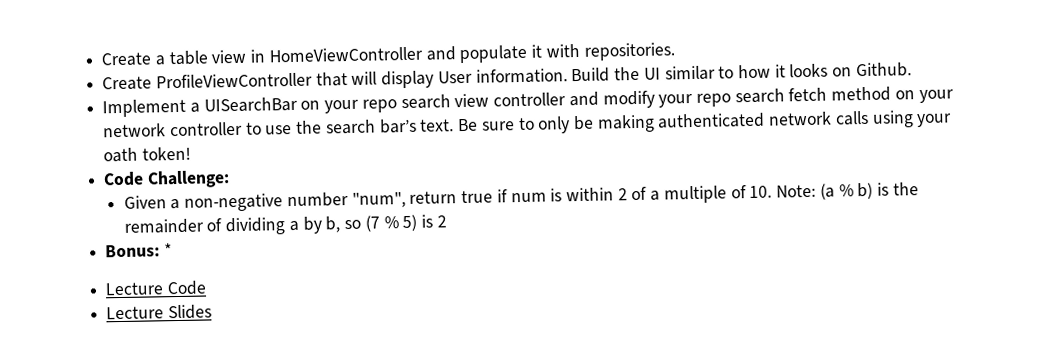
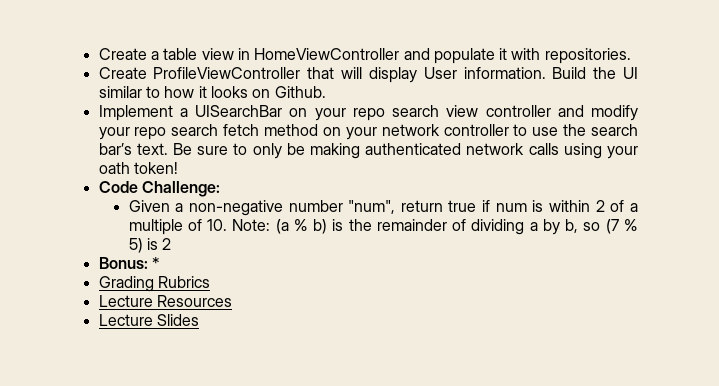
- Lecture Code
+ Grading Rubrics
+ Lecture Resources

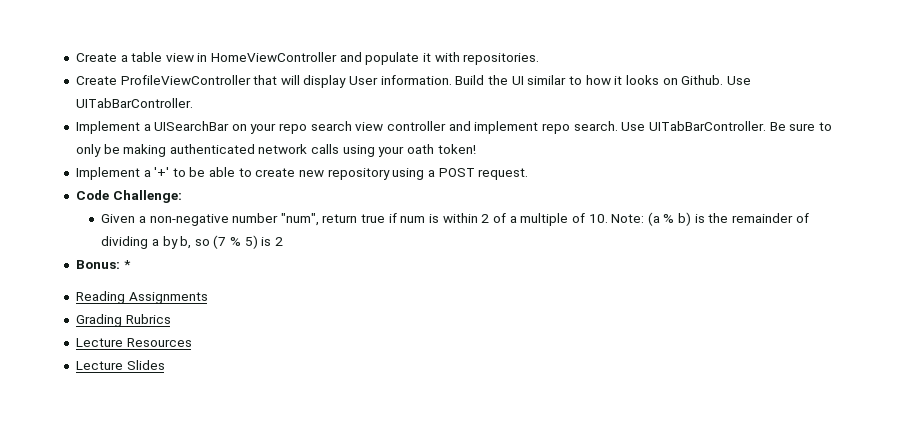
- Build the UI similar to how it looks on Github.
+ Build the UI similar to how it looks on Github. Use UITabBarController.
- Implement a UISearchBar on your repo search view controller and modify your repo search fetch method on your network controller to use the search bar’s text.
+ Implement a UISearchBar on your repo search view controller and implement repo search. Use UITabBarController.
+ Implement a '+' to be able to create new repository using a POST request.
+ Reading Assignments

